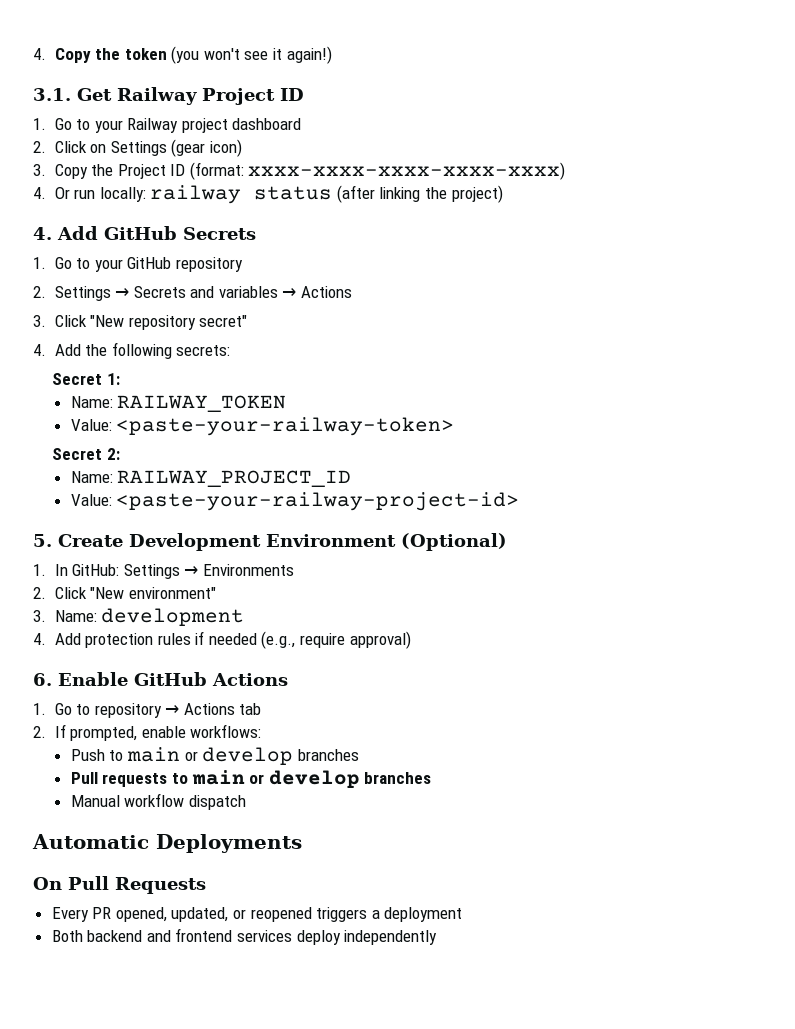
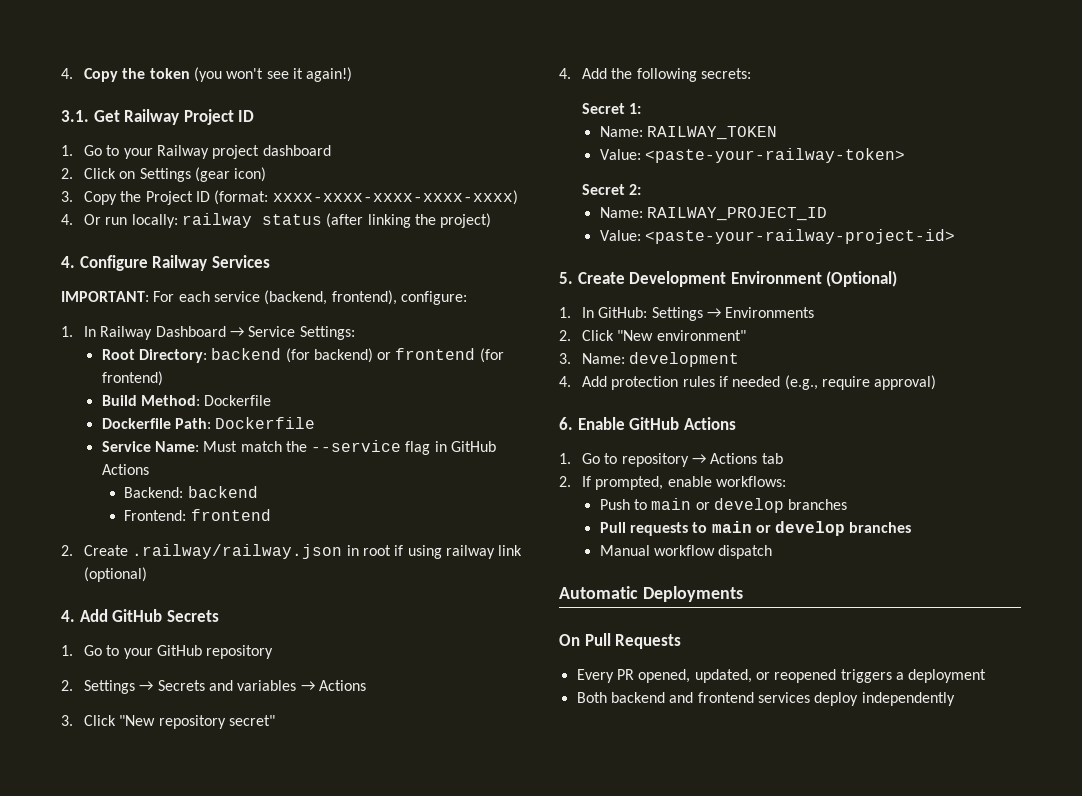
+ 4. Configure Railway Services
+ IMPORTANT: For each service (backend, frontend), configure:
+ 1. In Railway Dashboard → Service Settings:
+ Root Directory: backend (for backend) or frontend (for frontend)
+ Build Method: Dockerfile
+ Dockerfile Path: Dockerfile
+ Service Name: Must match the --service flag in GitHub Actions
+ Backend: backend
+ Frontend: frontend
+ 2. Create .railway/railway.json in root if using railway link (optional)

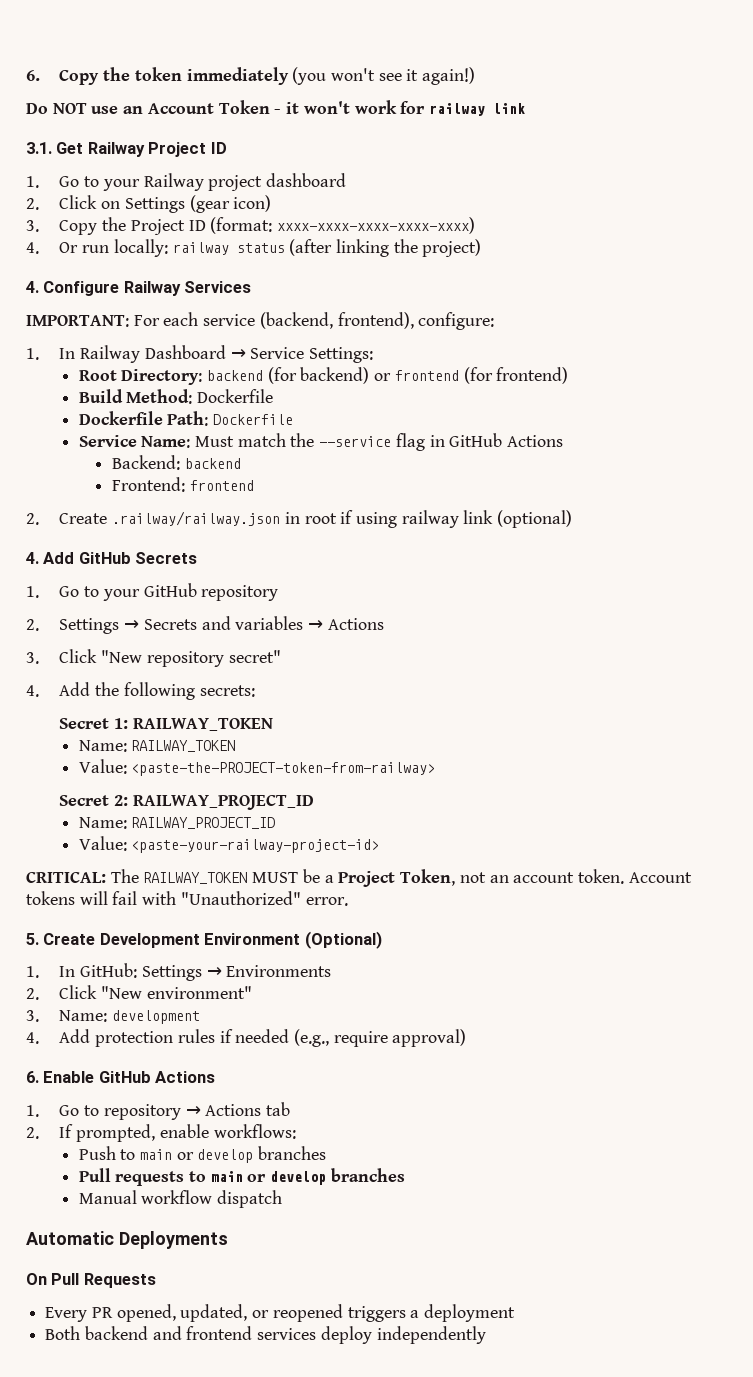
- 4. Copy the token (you won't see it again!)
+ 6. Copy the token immediately (you won't see it again!)
+ Do NOT use an Account Token - it won't work for railway link
- Secret 1:
+ Secret 1: RAILWAY_TOKEN
- Value: <paste-your-railway-token>
+ Value: <paste-the-PROJECT-token-from-railway>
- Secret 2:
+ Secret 2: RAILWAY_PROJECT_ID
+ CRITICAL: The RAILWAY_TOKEN MUST be a Project Token, not an account token. Account tokens will fail with "Unauthorized" error.

